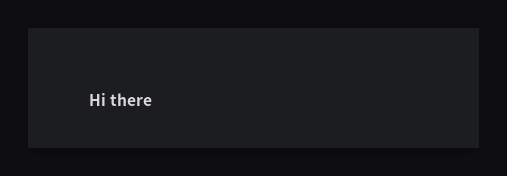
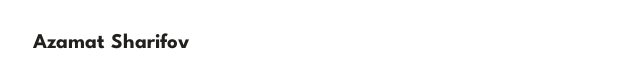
- Hi there
+ Azamat Sharifov

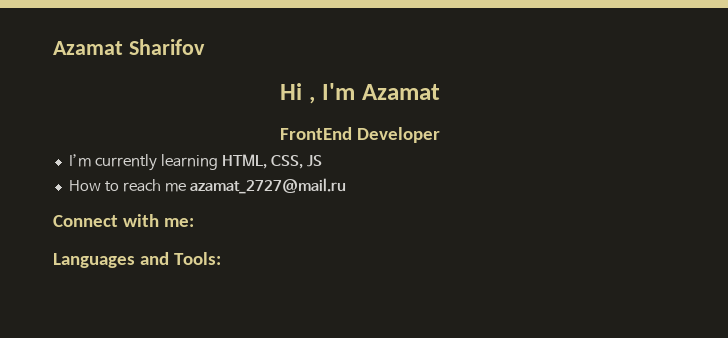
+ Hi , I'm Azamat
+ FrontEnd Developer
+ I’m currently learning HTML, CSS, JS
+ How to reach me azamat_2727@mail.ru
+ Connect with me:
+ Languages and Tools:

